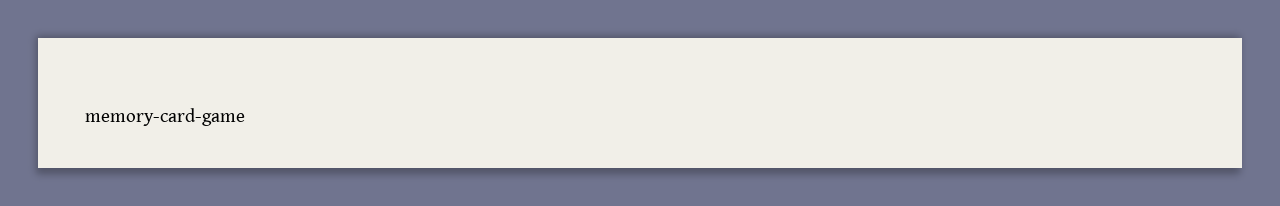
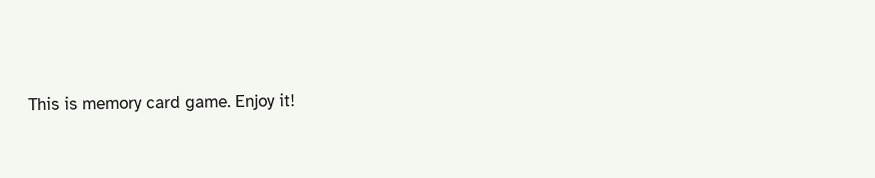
- memory-card-game
+ This is memory card game. Enjoy it!

